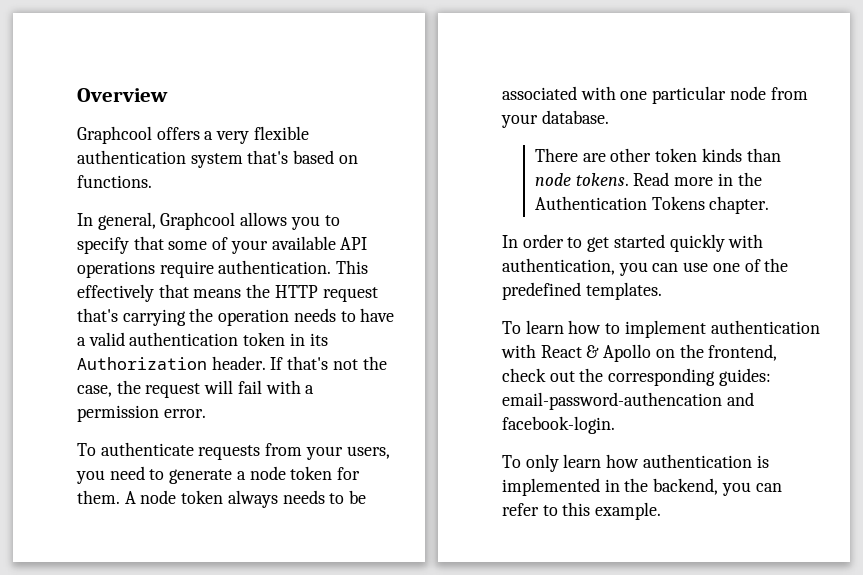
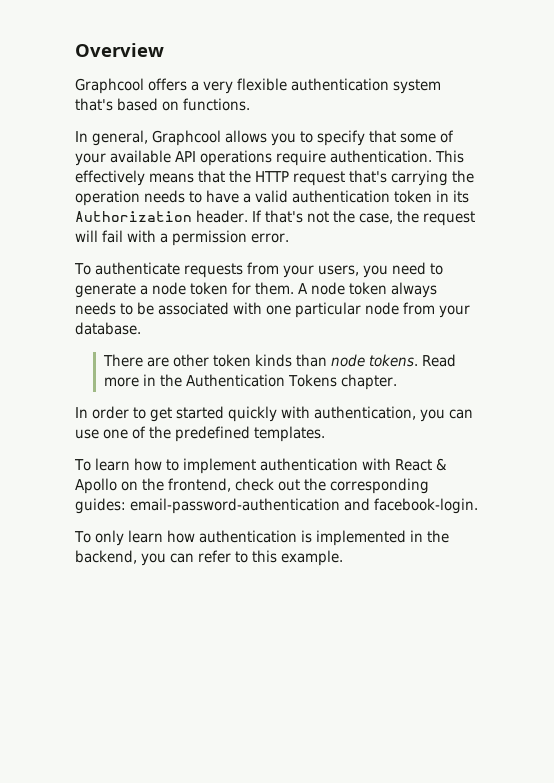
- This effectively that means the HTTP request that's carrying the operation needs to have a valid authentication token in its Authorization header.
+ This effectively means that the HTTP request that's carrying the operation needs to have a valid authentication token in its Authorization header.
- To learn how to implement authentication with React & Apollo on the frontend, check out the corresponding guides: email-password-authencation and facebook-login.
+ To learn how to implement authentication with React & Apollo on the frontend, check out the corresponding guides: email-password-authentication and facebook-login.

